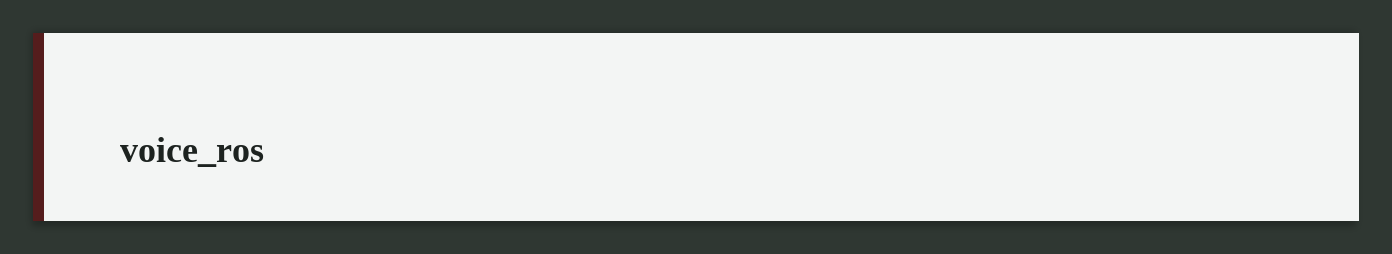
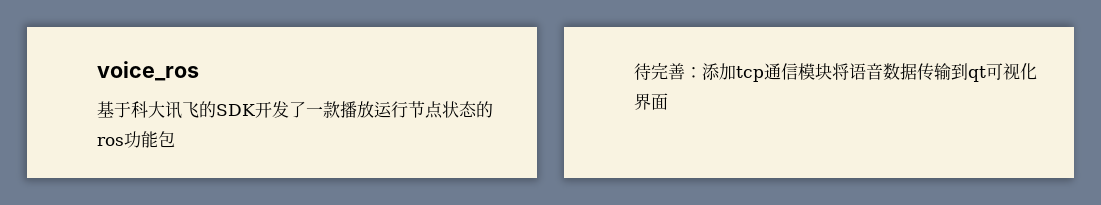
+ 基于科大讯飞的SDK开发了一款播放运行节点状态的ros功能包
+ 待完善：添加tcp通信模块将语音数据传输到qt可视化界面

